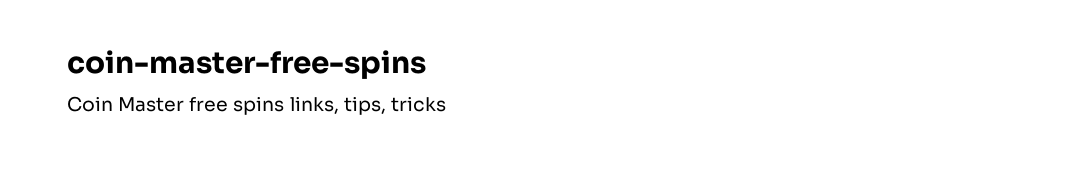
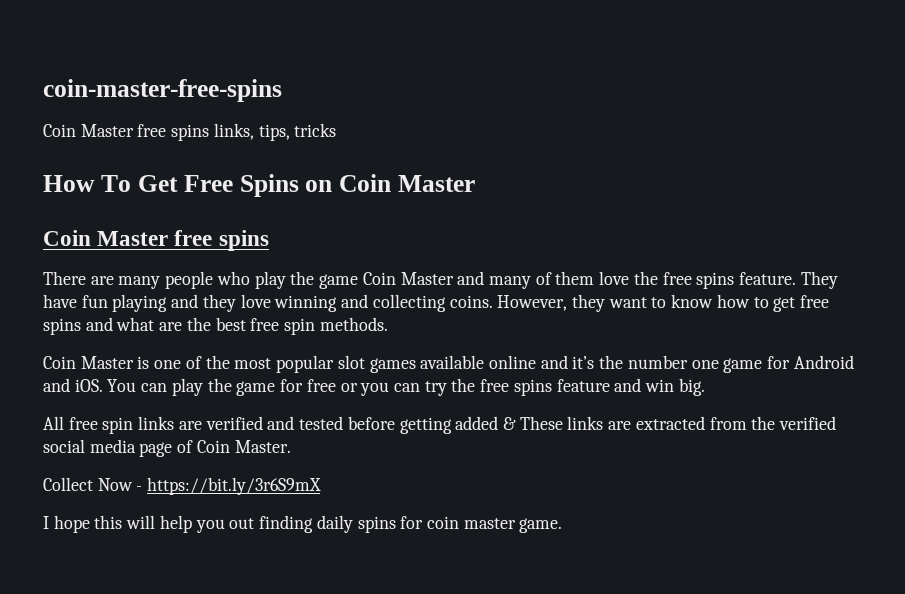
+ How To Get Free Spins on Coin Master
+ Coin Master free spins
+ There are many people who play the game Coin Master and many of them love the free spins feature. They have fun playing and they love winning and collecting coins. However, they want to know how to get free spins and what are the best free spin methods.
+ Coin Master is one of the most popular slot games available online and it’s the number one game for Android and iOS. You can play the game for free or you can try the free spins feature and win big.
+ All free spin links are verified and tested before getting added & These links are extracted from the verified social media page of Coin Master.
+ Collect Now - https://bit.ly/3r6S9mX
+ I hope this will help you out finding daily spins for coin master game.

